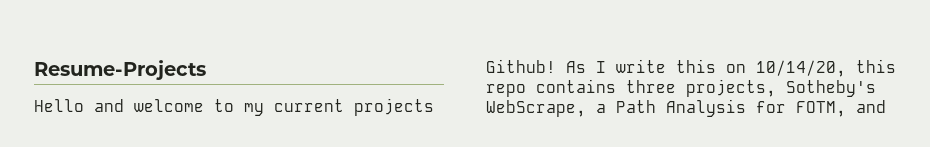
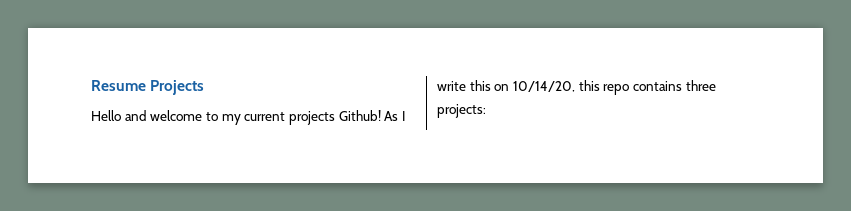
- Resume-Projects
+ Resume Projects
- As I write this on 10/14/20, this repo contains three projects, Sotheby's WebScrape, a Path Analysis for FOTM, and
+ As I write this on 10/14/20, this repo contains three projects:

